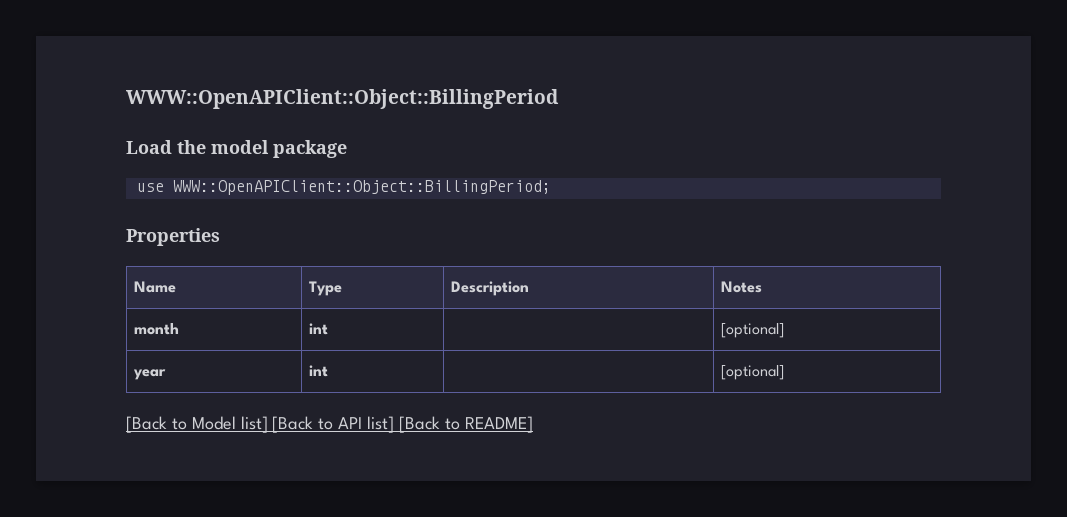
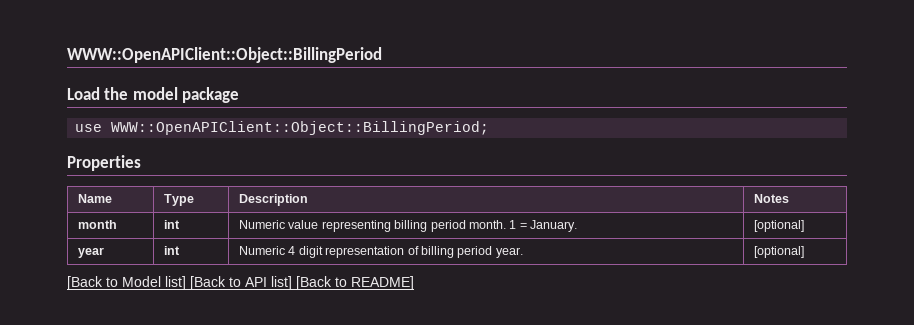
- month | int | | [optional]
- year | int | | [optional]
+ month | int | Numeric value representing billing period month. 1 = January. | [optional]
+ year | int | Numeric 4 digit representation of billing period year. | [optional]

